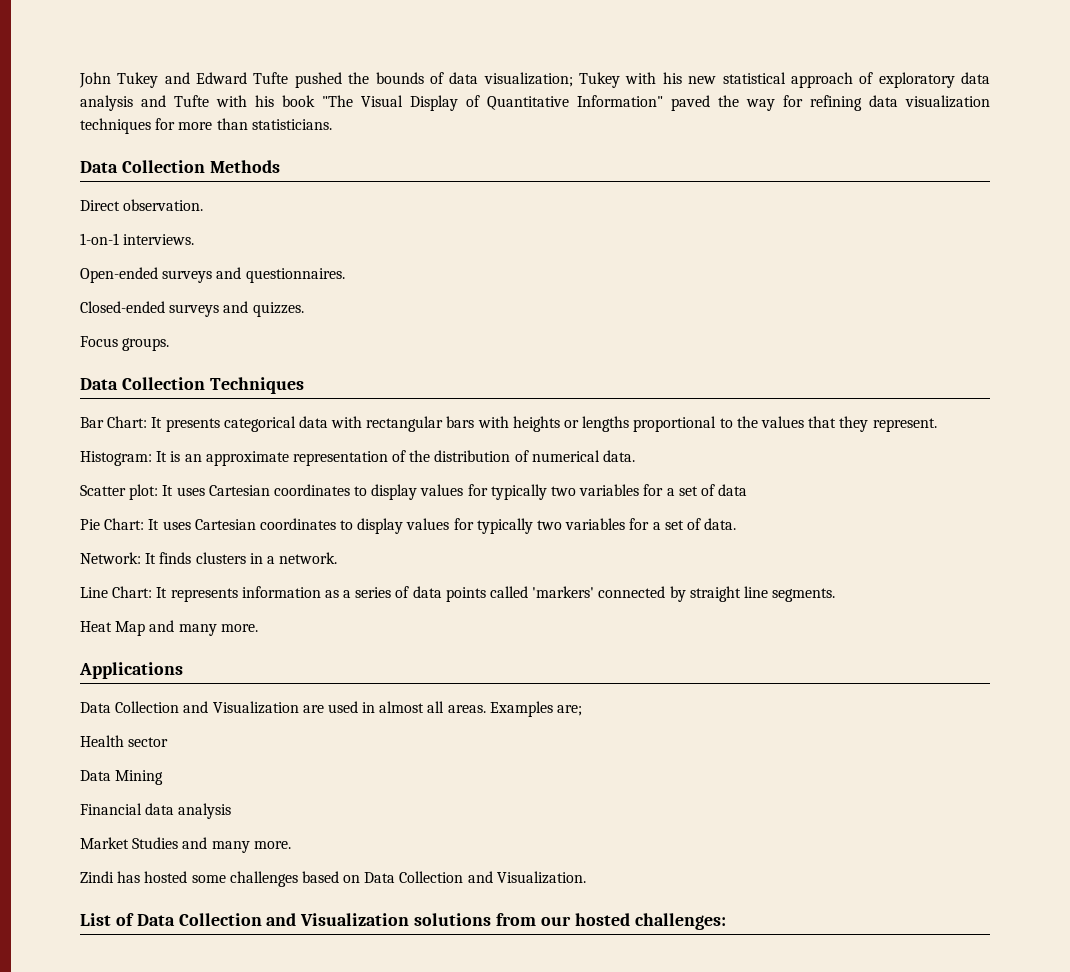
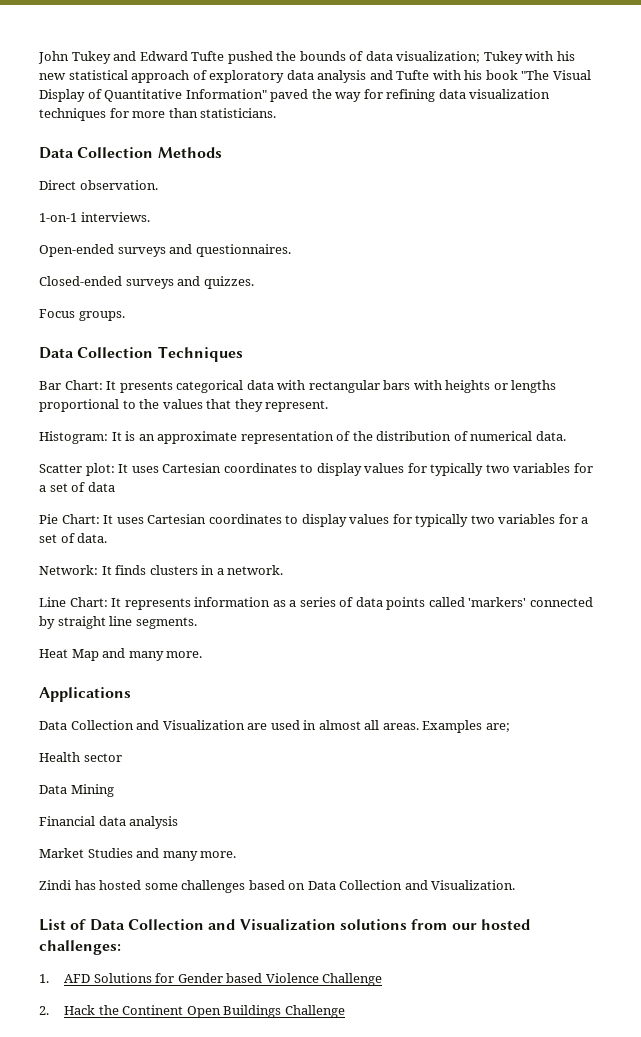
+ 1. AFD Solutions for Gender based Violence Challenge
+ 2. Hack the Continent Open Buildings Challenge

